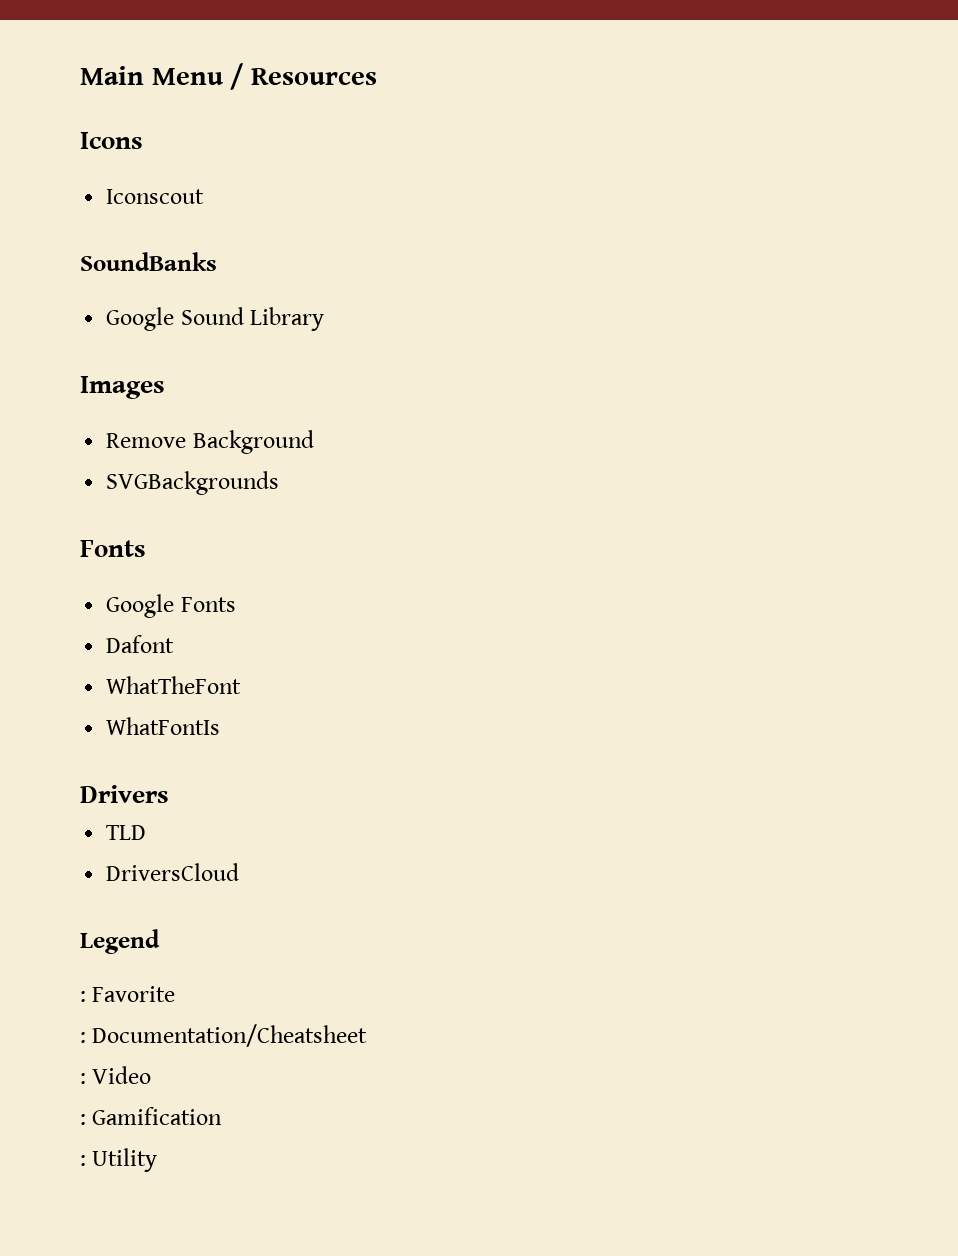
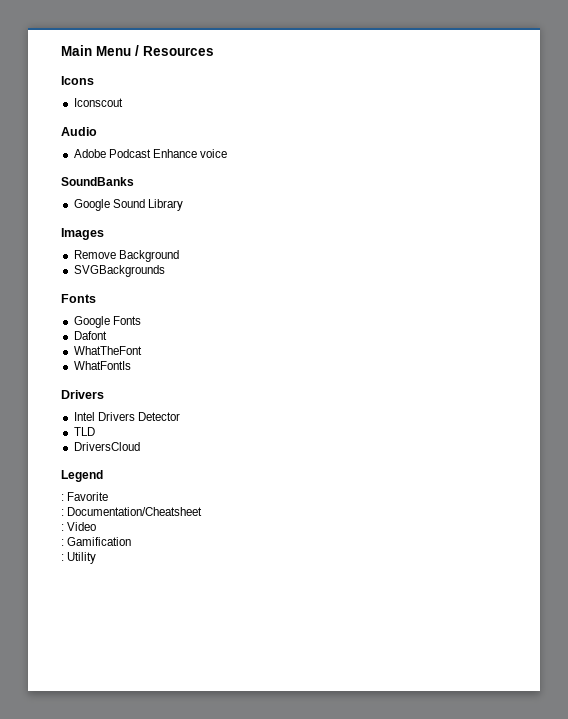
+ Audio
+ Adobe Podcast Enhance voice
+ Intel Drivers Detector

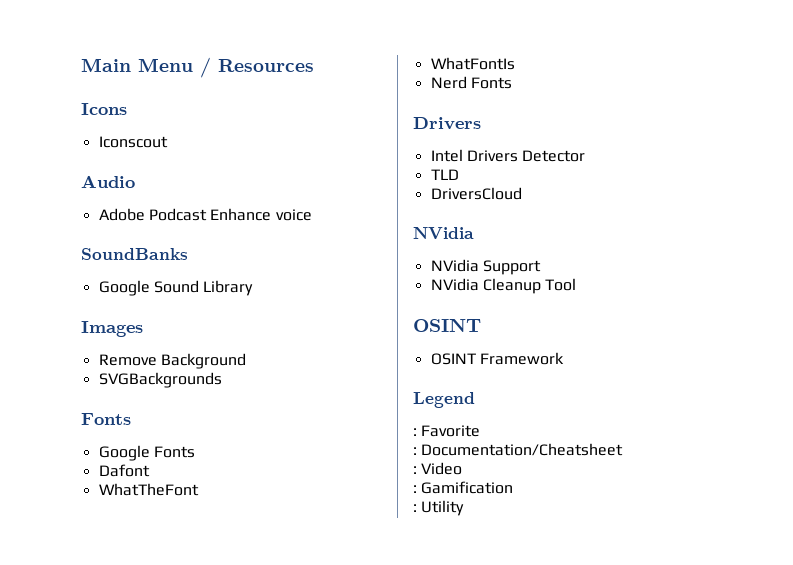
+ Nerd Fonts
  DriversCloud
+ NVidia
+ NVidia Support
+ NVidia Cleanup Tool
+ OSINT
+ OSINT Framework

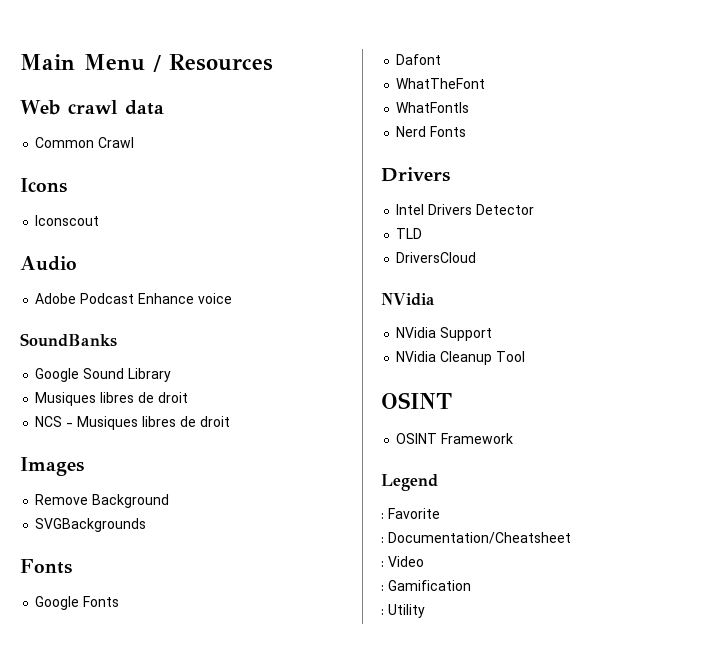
+ Web crawl data
+ Common Crawl
  Google Sound Library
+ Musiques libres de droit
+ NCS - Musiques libres de droit

